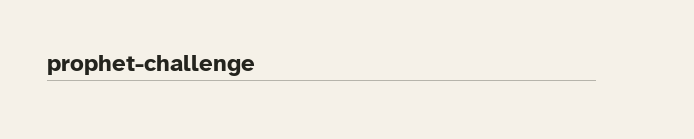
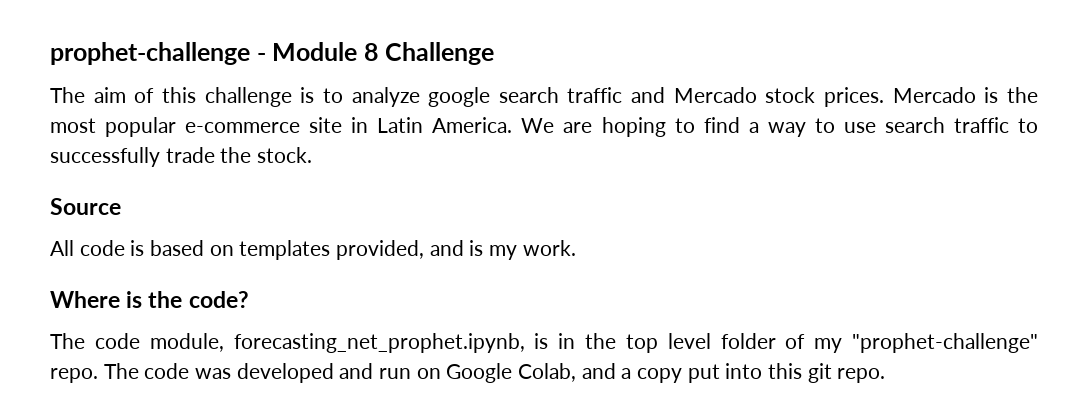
- prophet-challenge
+ prophet-challenge - Module 8 Challenge
+ The aim of this challenge is to analyze google search traffic and Mercado stock prices. Mercado is the most popular e-commerce site in Latin America. We are hoping to find a way to use search traffic to successfully trade the stock.
+ Source
+ All code is based on templates provided, and is my work.
+ Where is the code?
+ The code module, forecasting_net_prophet.ipynb, is in the top level folder of my "prophet-challenge" repo. The code was developed and run on Google Colab, and a copy put into this git repo.

